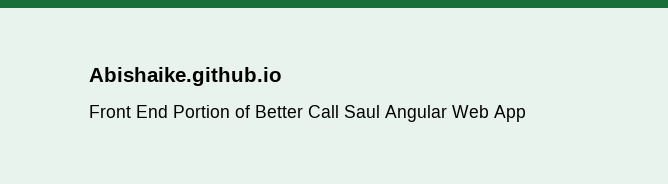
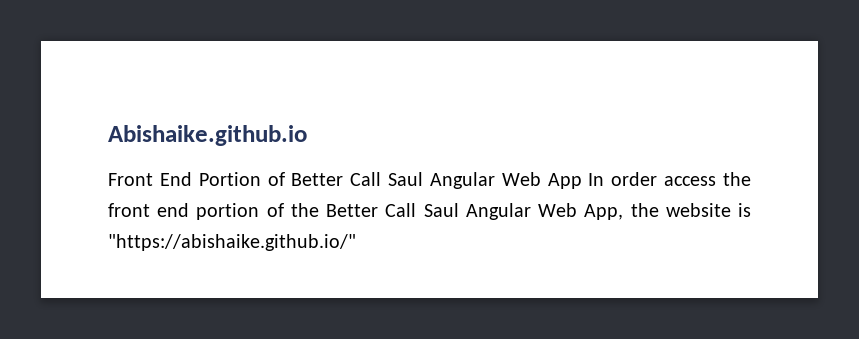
- Front End Portion of Better Call Saul Angular Web App
+ Front End Portion of Better Call Saul Angular Web App In order access the front end portion of the Better Call Saul Angular Web App, the website is "https://abishaike.github.io/"

